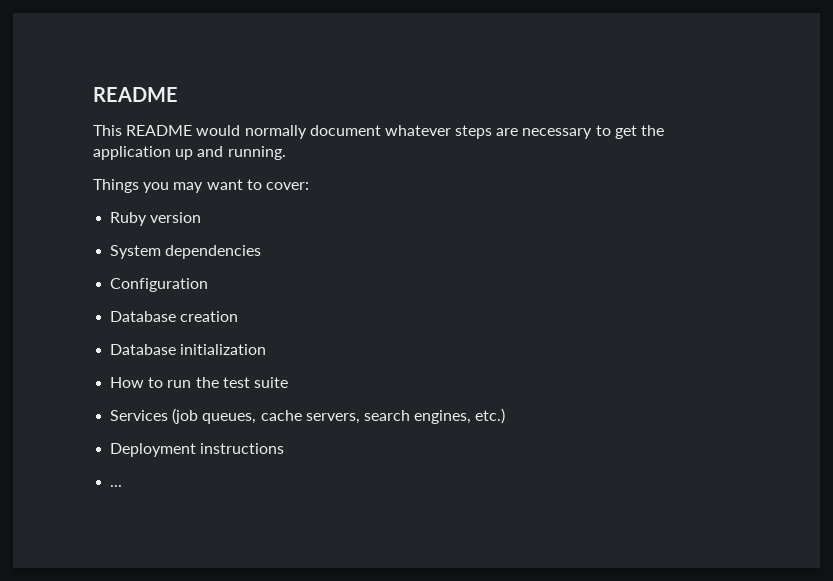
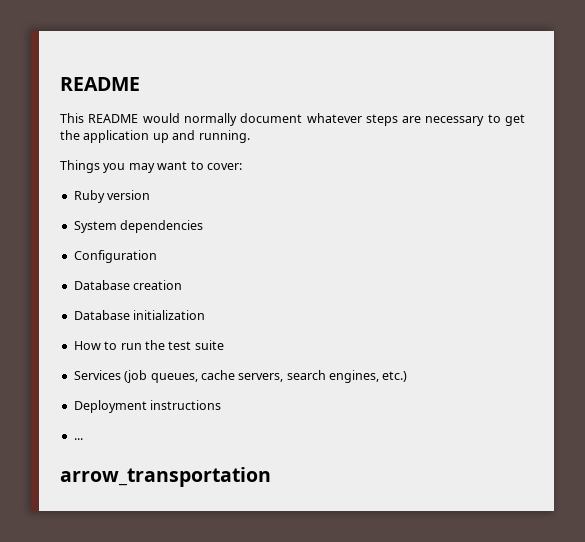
+ arrow_transportation

